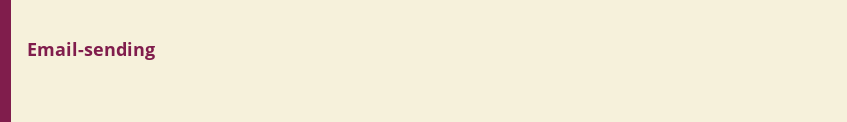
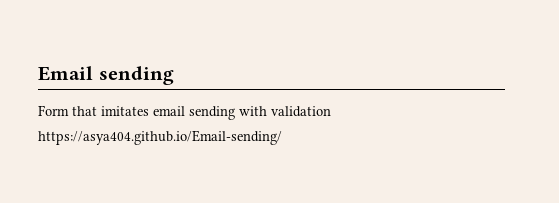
- Email-sending
+ Email sending
+ Form that imitates email sending with validation
+ https://asya404.github.io/Email-sending/

